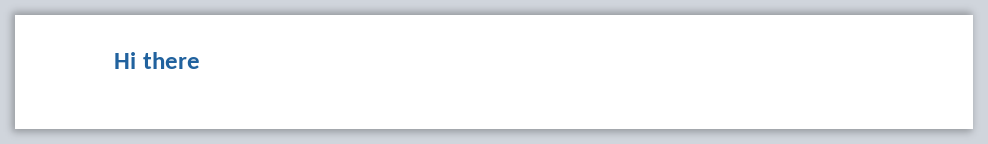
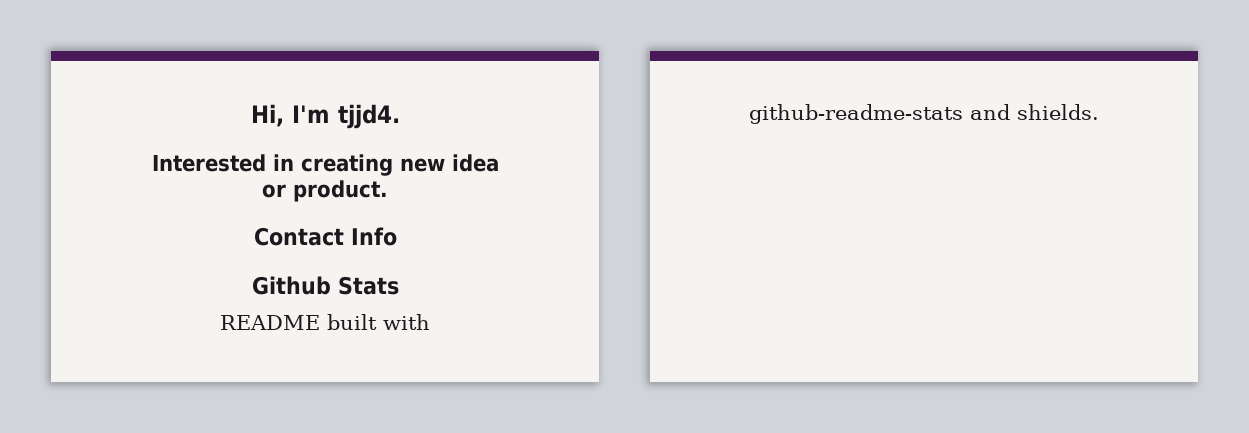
- Hi there
+ Hi, I'm tjjd4.
+ Interested in creating new idea or product.
+ Contact Info
+ Github Stats
+ README built with github-readme-stats and shields.

